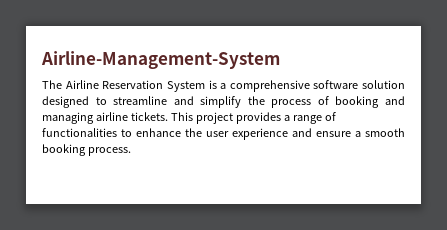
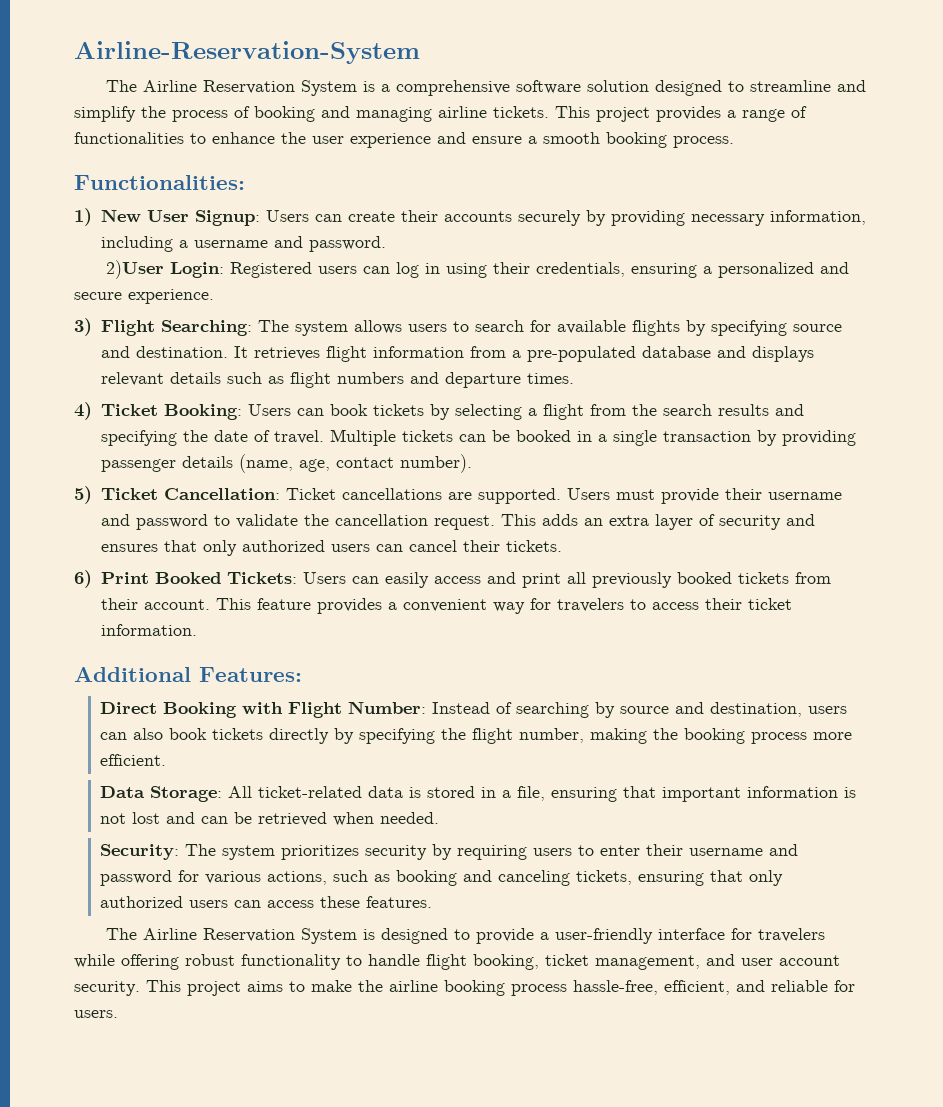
- Airline-Management-System
+ Airline-Reservation-System
+ Functionalities:
+ 1) New User Signup: Users can create their accounts securely by providing necessary information, including a username and password.
+ 2)User Login: Registered users can log in using their credentials, ensuring a personalized and secure experience.
+ 3) Flight Searching: The system allows users to search for available flights by specifying source and destination. It retrieves flight information from a pre-populated database and displays relevant details such as flight numbers and departure times.
+ 4) Ticket Booking: Users can book tickets by selecting a flight from the search results and specifying the date of travel. Multiple tickets can be booked in a single transaction by providing passenger details (name, age, contact number).
+ 5) Ticket Cancellation: Ticket cancellations are supported. Users must provide their username and password to validate the cancellation request. This adds an extra layer of security and ensures that only authorized users can cancel their tickets.
+ 6) Print Booked Tickets: Users can easily access and print all previously booked tickets from their account. This feature provides a convenient way for travelers to access their ticket information.
+ Additional Features:
+ Direct Booking with Flight Number: Instead of searching by source and destination, users can also book tickets directly by specifying the flight number, making the booking process more efficient.
+ Data Storage: All ticket-related data is stored in a file, ensuring that important information is not lost and can be retrieved when needed.
+ Security: The system prioritizes security by requiring users to enter their username and password for various actions, such as booking and canceling tickets, ensuring that only authorized users can access these features.
+ The Airline Reservation System is designed to provide a user-friendly interface for travelers while offering robust functionality to handle flight booking, ticket management, and user account security. This project aims to make the airline booking process hassle-free, efficient, and reliable for users.

